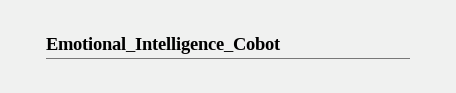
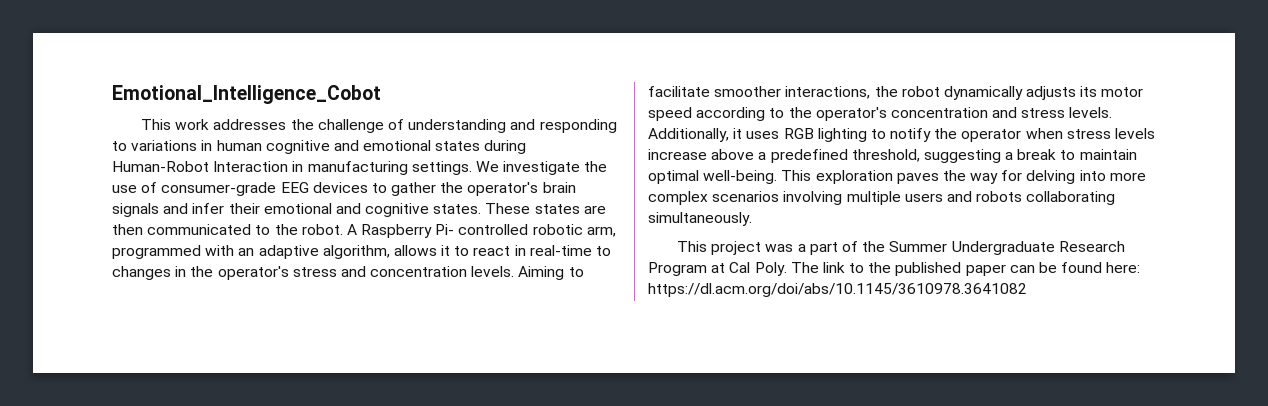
+ This work addresses the challenge of understanding and responding to variations in human cognitive and emotional states during Human-Robot Interaction in manufacturing settings. We investigate the use of consumer-grade EEG devices to gather the operator's brain signals and infer their emotional and cognitive states. These states are then communicated to the robot. A Raspberry Pi- controlled robotic arm, programmed with an adaptive algorithm, allows it to react in real-time to changes in the operator's stress and concentration levels. Aiming to facilitate smoother interactions, the robot dynamically adjusts its motor speed according to the operator's concentration and stress levels. Additionally, it uses RGB lighting to notify the operator when stress levels increase above a predefined threshold, suggesting a break to maintain optimal well-being. This exploration paves the way for delving into more complex scenarios involving multiple users and robots collaborating simultaneously.
+ This project was a part of the Summer Undergraduate Research Program at Cal Poly. The link to the published paper can be found here: https://dl.acm.org/doi/abs/10.1145/3610978.3641082

